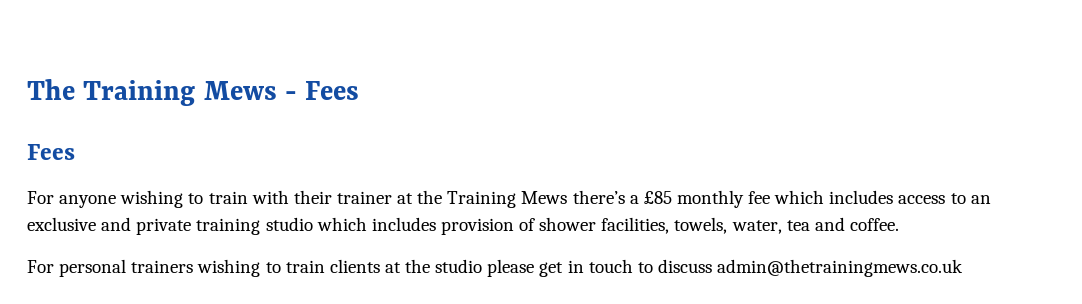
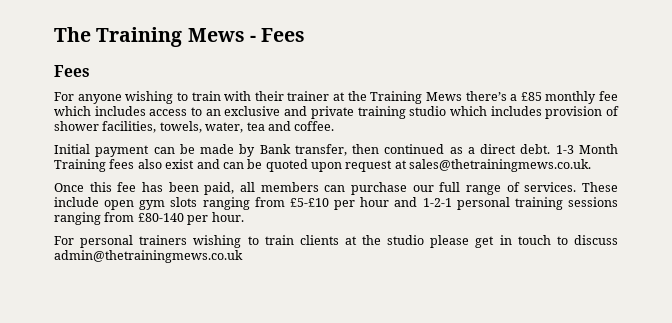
+ Initial payment can be made by Bank transfer, then continued as a direct debt. 1-3 Month Training fees also exist and can be quoted upon request at sales@thetrainingmews.co.uk.
+ Once this fee has been paid, all members can purchase our full range of services. These include open gym slots ranging from £5-£10 per hour and 1-2-1 personal training sessions ranging from £80-140 per hour.

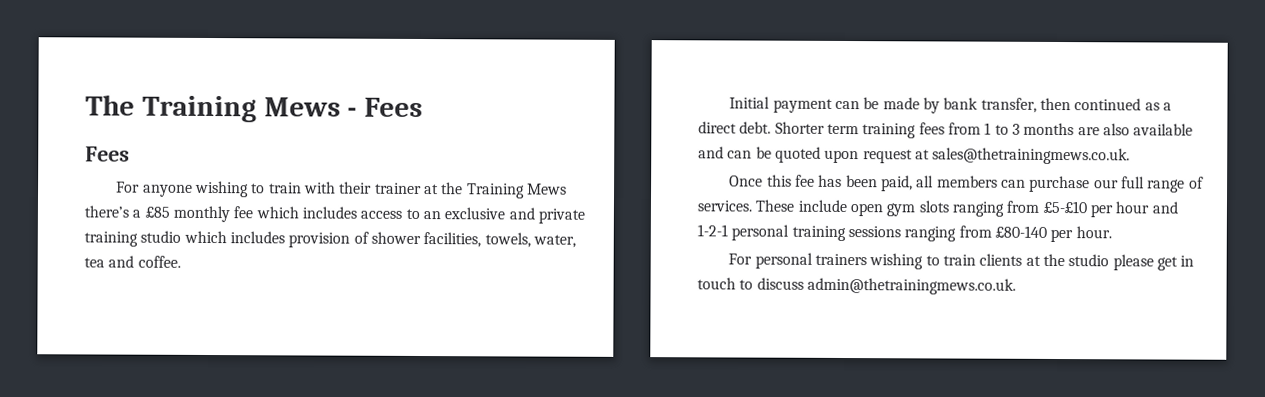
- Initial payment can be made by Bank transfer, then continued as a direct debt.
+ Initial payment can be made by bank transfer, then continued as a direct debt.
- 1-3 Month Training fees also exist and can be quoted upon request at sales@thetrainingmews.co.uk.
+ Shorter term training fees from 1 to 3 months are also available and can be quoted upon request at sales@thetrainingmews.co.uk.
- For personal trainers wishing to train clients at the studio please get in touch to discuss admin@thetrainingmews.co.uk
+ For personal trainers wishing to train clients at the studio please get in touch to discuss admin@thetrainingmews.co.uk.

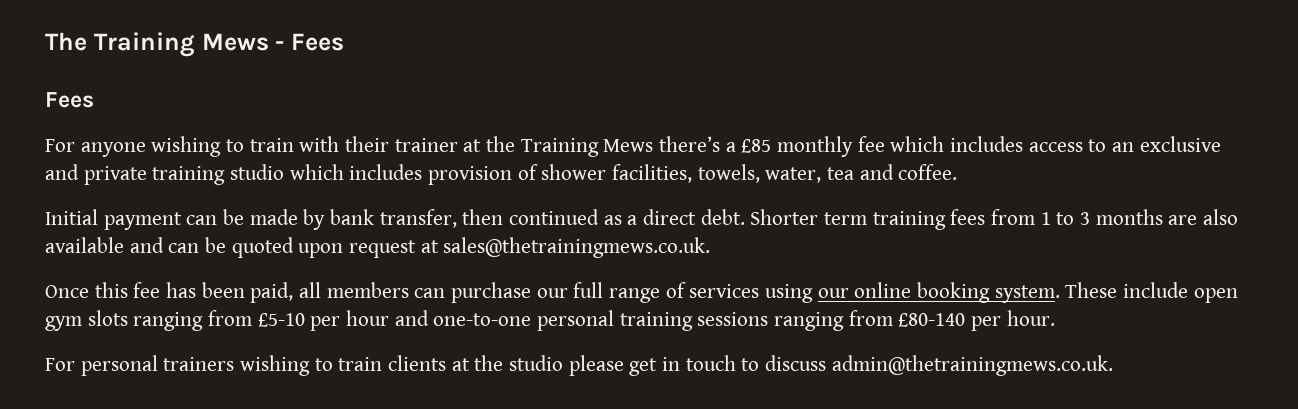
- Once this fee has been paid, all members can purchase our full range of services.
+ Once this fee has been paid, all members can purchase our full range of services using our online booking system.
- These include open gym slots ranging from £5-£10 per hour and 1-2-1 personal training sessions ranging from £80-140 per hour.
+ These include open gym slots ranging from £5-10 per hour and one-to-one personal training sessions ranging from £80-140 per hour.

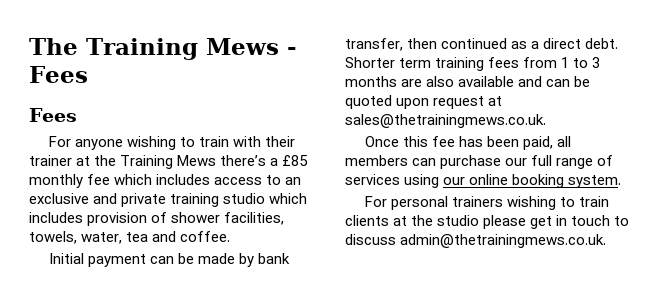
- These include open gym slots ranging from £5-10 per hour and one-to-one personal training sessions ranging from £80-140 per hour.

